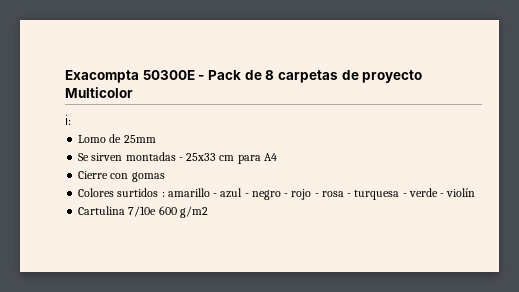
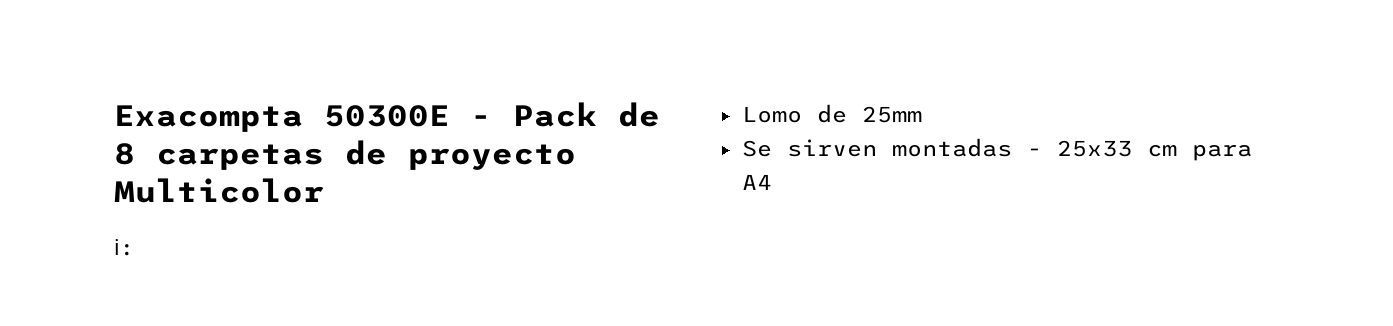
- Cierre con gomas
- Colores surtidos : amarillo - azul - negro - rojo - rosa - turquesa - verde - violín
- Cartulina 7/10e 600 g/m2

